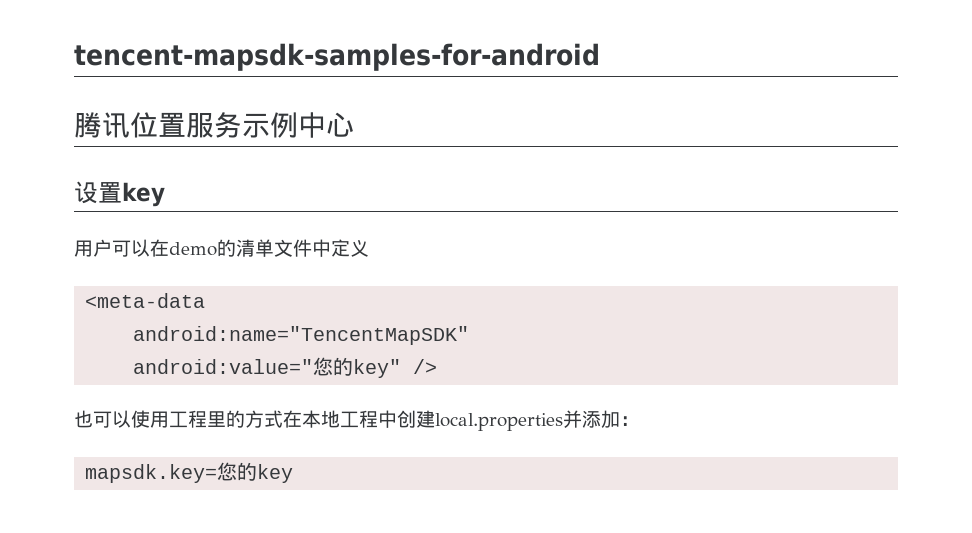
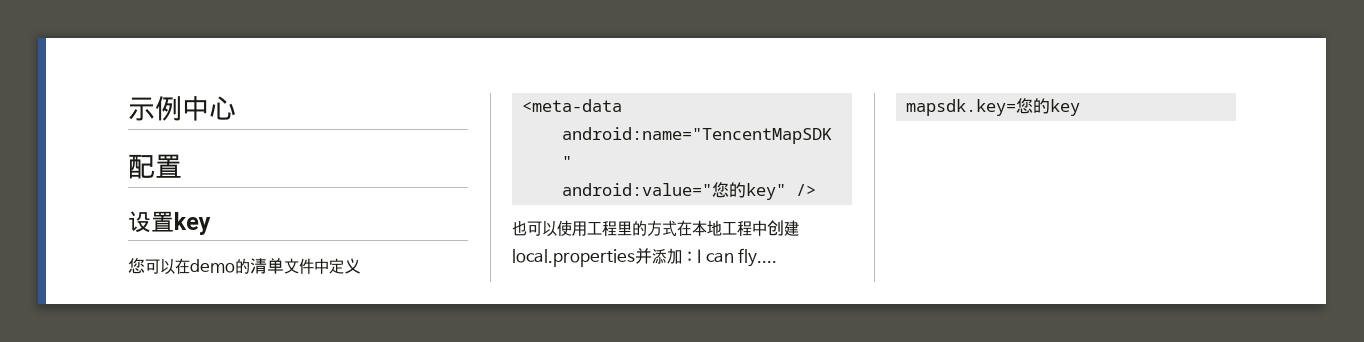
- tencent-mapsdk-samples-for-android
- 腾讯位置服务示例中心
+ 示例中心
+ 配置
- 用户可以在demo的清单文件中定义
+ 您可以在demo的清单文件中定义
- 也可以使用工程里的方式在本地工程中创建local.properties并添加：
+ 也可以使用工程里的方式在本地工程中创建local.properties并添加：I can fly....

